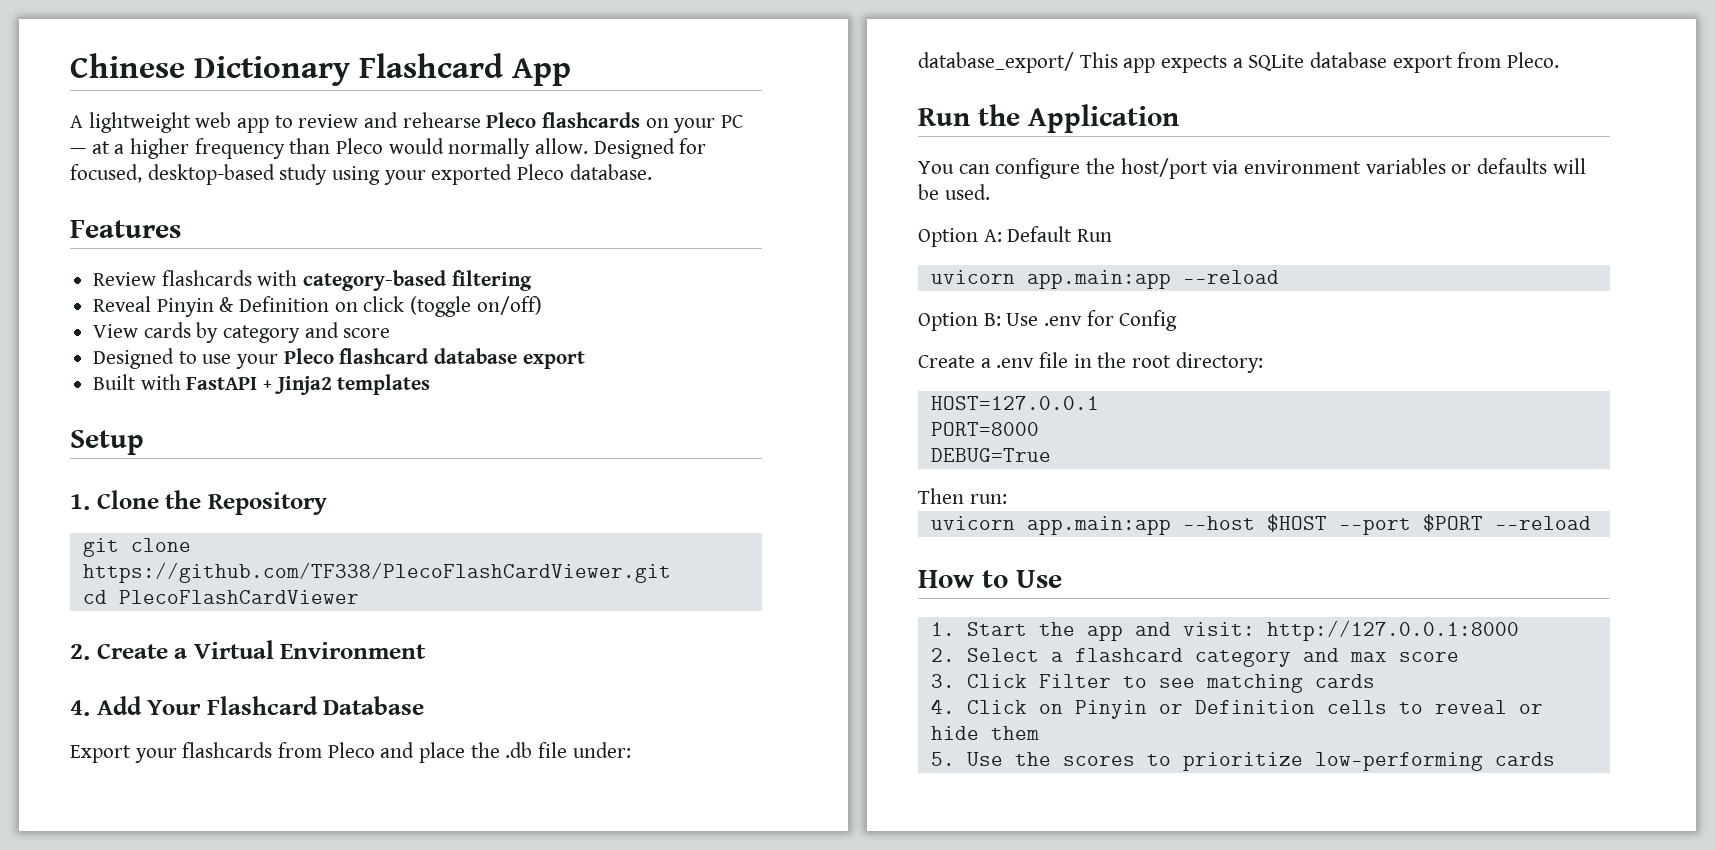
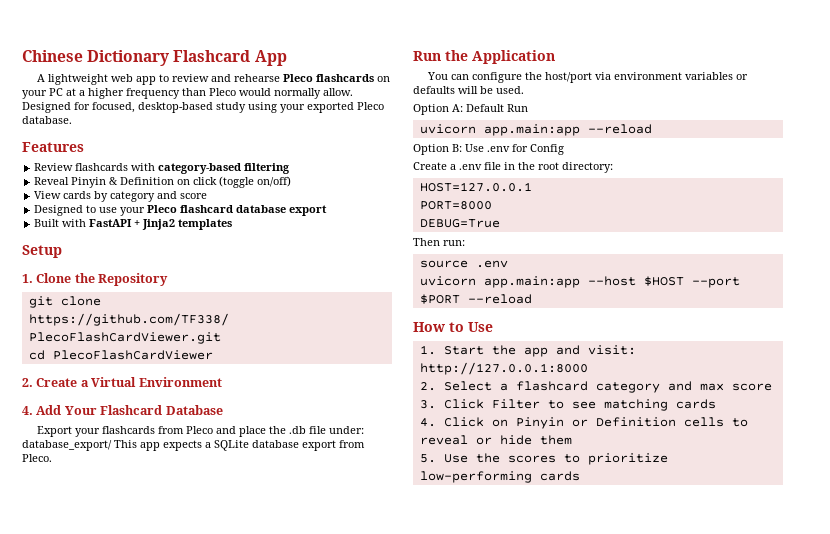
- A lightweight web app to review and rehearse Pleco flashcards on your PC — at a higher frequency than Pleco would normally allow.
+ A lightweight web app to review and rehearse Pleco flashcards on your PC at a higher frequency than Pleco would normally allow.
+ source .env

